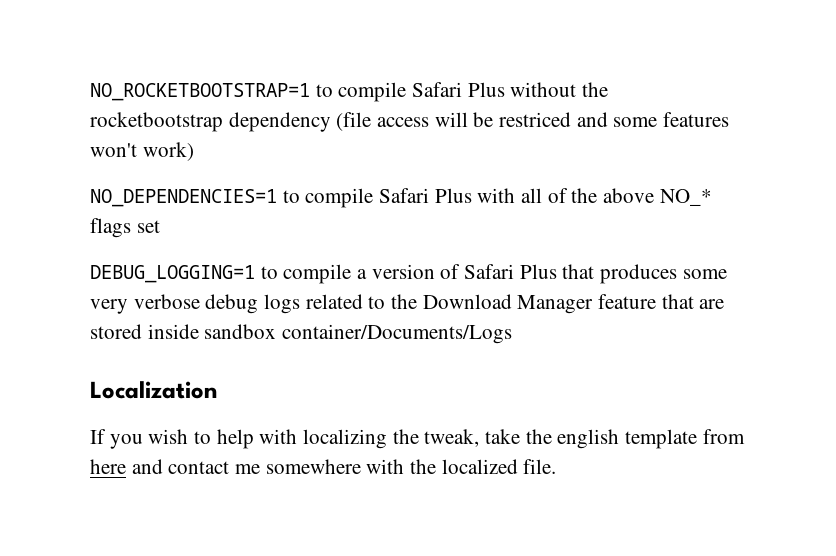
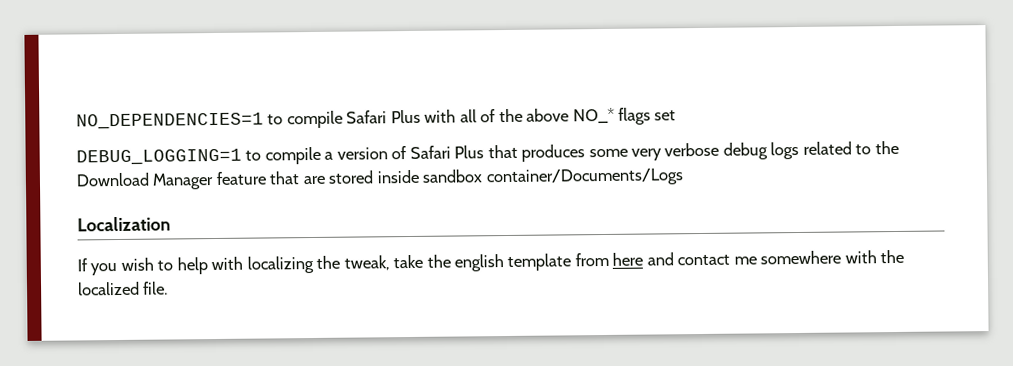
- NO_ROCKETBOOTSTRAP=1 to compile Safari Plus without the rocketbootstrap dependency (file access will be restriced and some features won't work)

